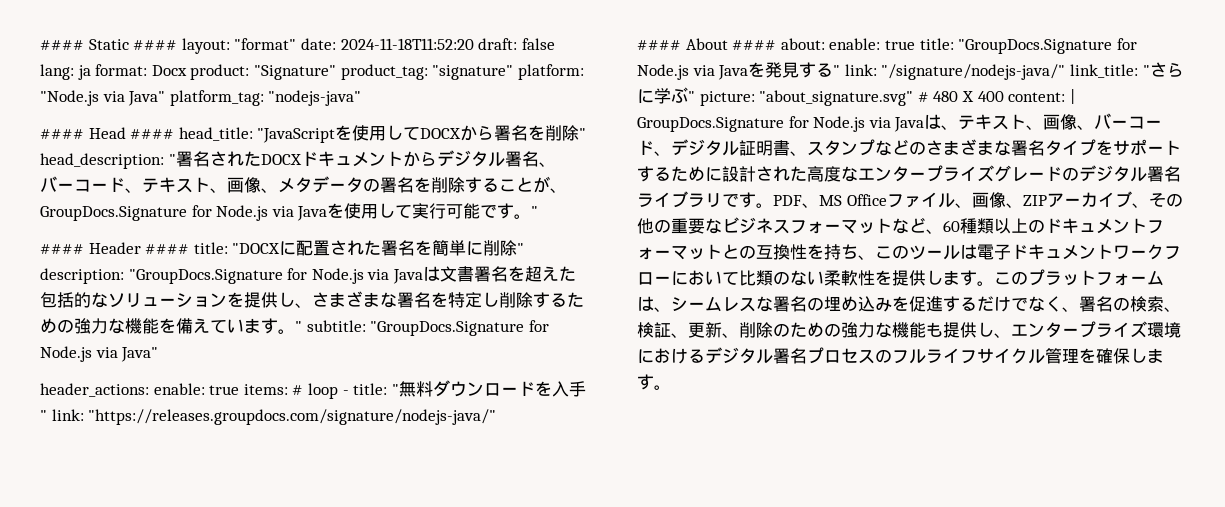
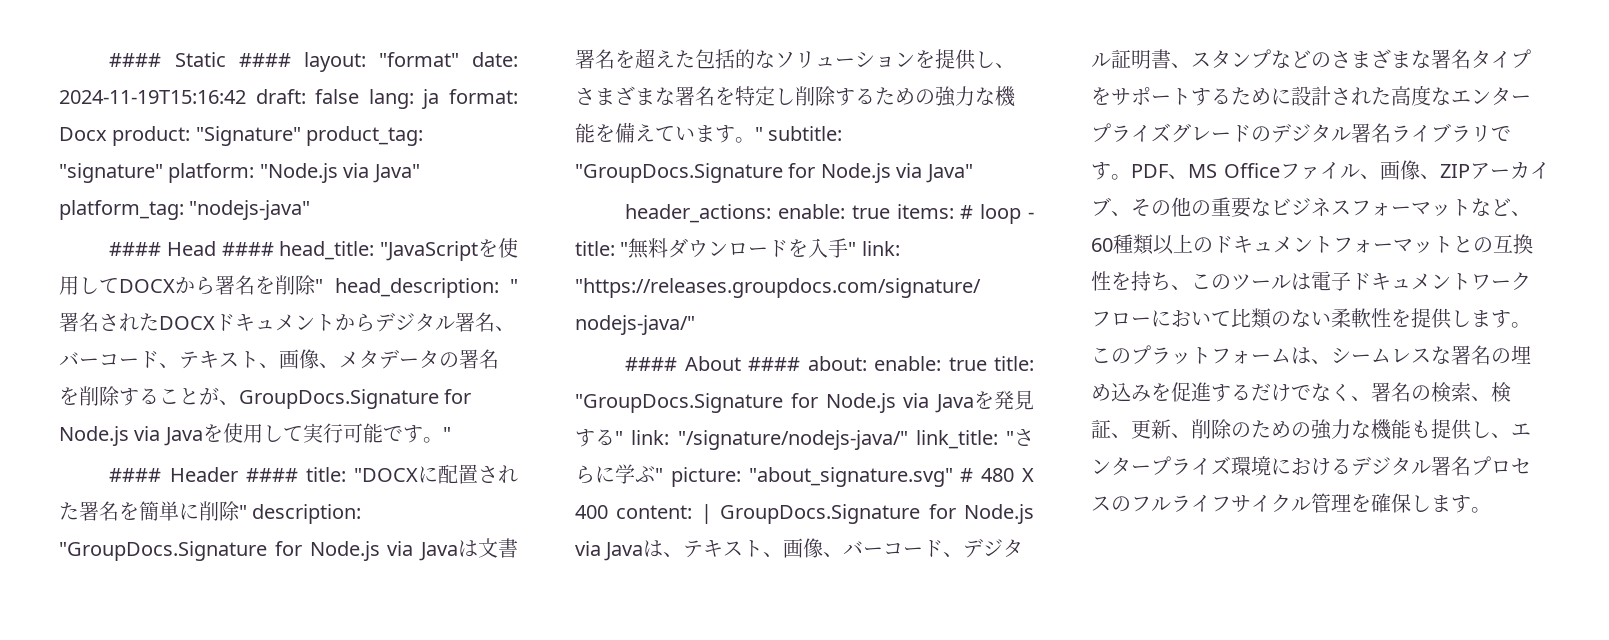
- #### Static #### layout: "format" date: 2024-11-18T11:52:20 draft: false lang: ja format: Docx product: "Signature" product_tag: "signature" platform: "Node.js via Java" platform_tag: "nodejs-java"
+ #### Static #### layout: "format" date: 2024-11-19T15:16:42 draft: false lang: ja format: Docx product: "Signature" product_tag: "signature" platform: "Node.js via Java" platform_tag: "nodejs-java"

